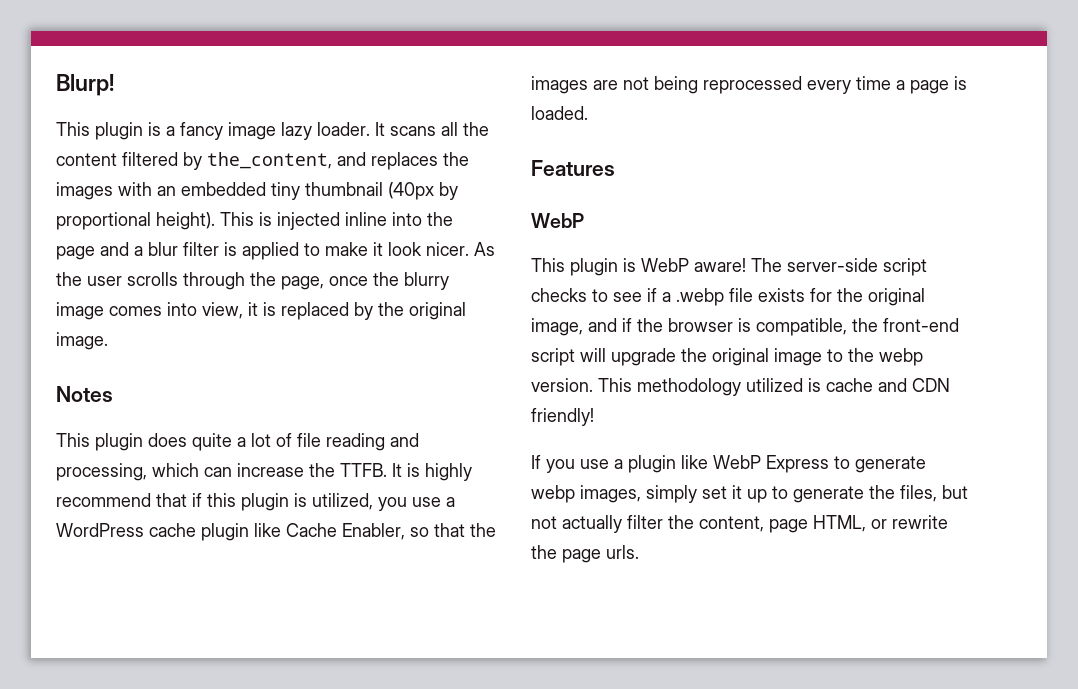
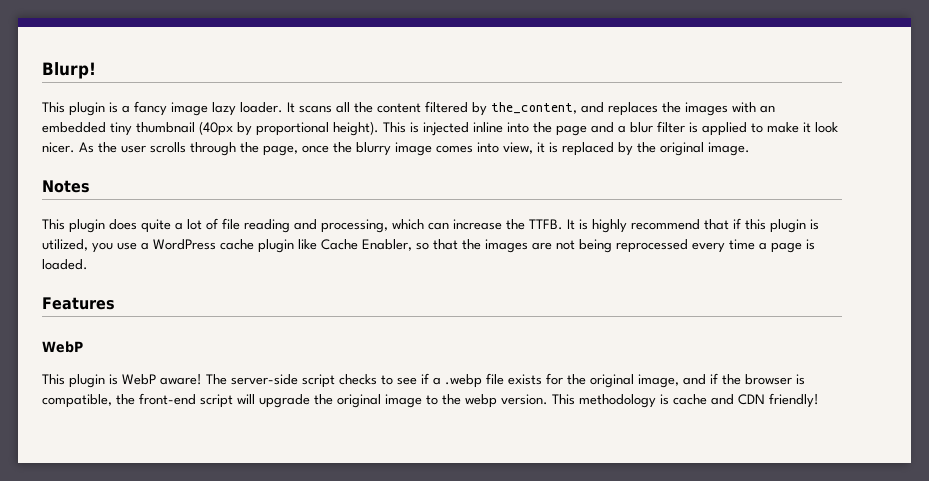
- This methodology utilized is cache and CDN friendly!
+ This methodology is cache and CDN friendly!
- If you use a plugin like WebP Express to generate webp images, simply set it up to generate the files, but not actually filter the content, page HTML, or rewrite the page urls.

